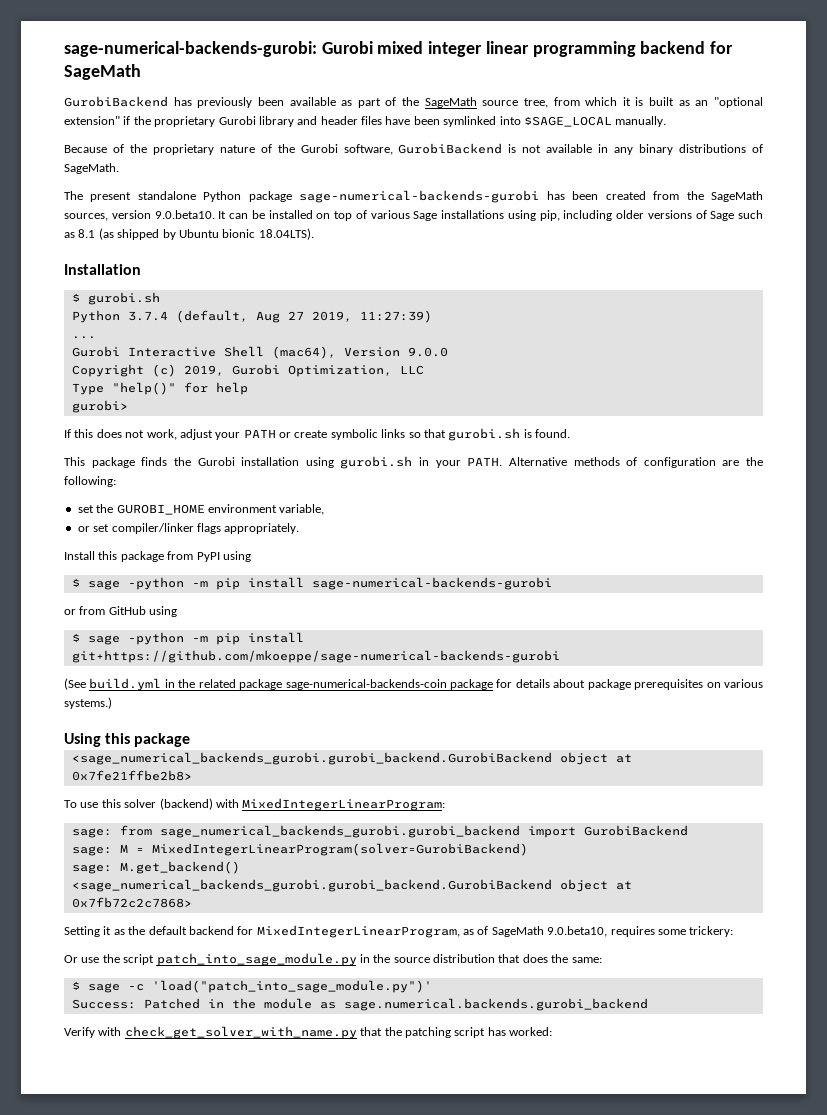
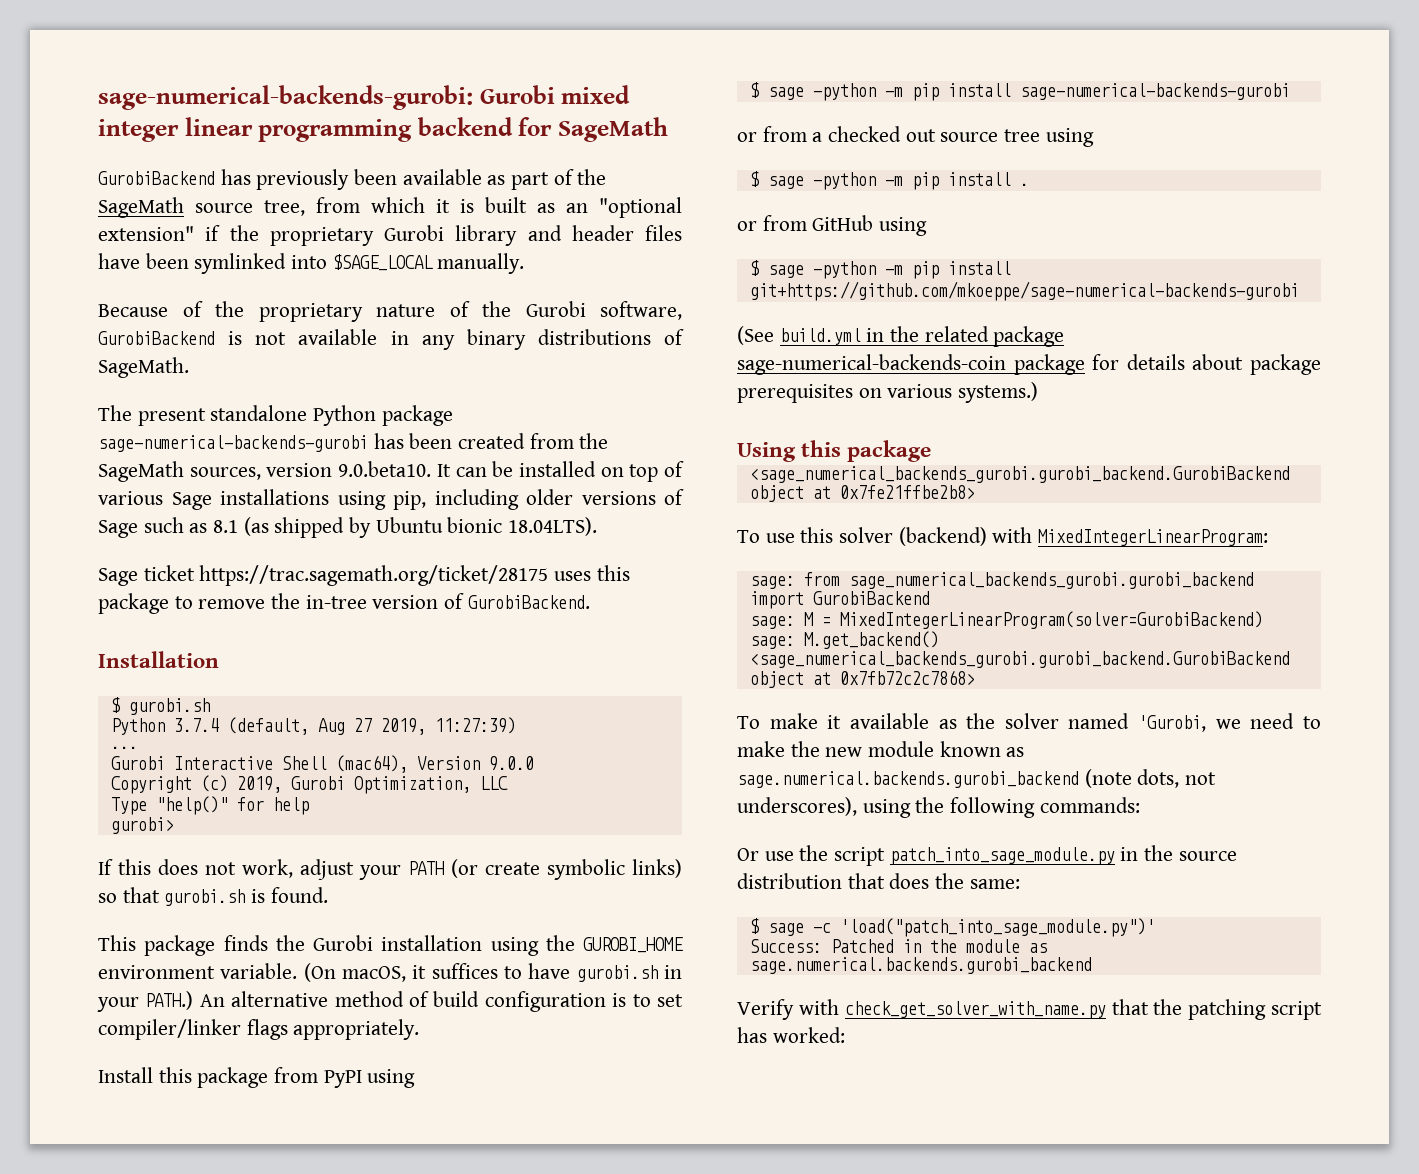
+ Sage ticket https://trac.sagemath.org/ticket/28175 uses this package to remove the in-tree version of GurobiBackend.
- If this does not work, adjust your PATH or create symbolic links so that gurobi.sh is found.
+ If this does not work, adjust your PATH (or create symbolic links) so that gurobi.sh is found.
- This package finds the Gurobi installation using gurobi.sh in your PATH. Alternative methods of configuration are the following:
- set the GUROBI_HOME environment variable,
- or set compiler/linker flags appropriately.
+ This package finds the Gurobi installation using the GUROBI_HOME environment variable. (On macOS, it suffices to have gurobi.sh in your PATH.) An alternative method of build configuration is to set compiler/linker flags appropriately.
+ or from a checked out source tree using
+ $ sage -python -m pip install .
- Setting it as the default backend for MixedIntegerLinearProgram, as of SageMath 9.0.beta10, requires some trickery:
+ To make it available as the solver named 'Gurobi, we need to make the new module known as sage.numerical.backends.gurobi_backend (note dots, not underscores), using the following commands:

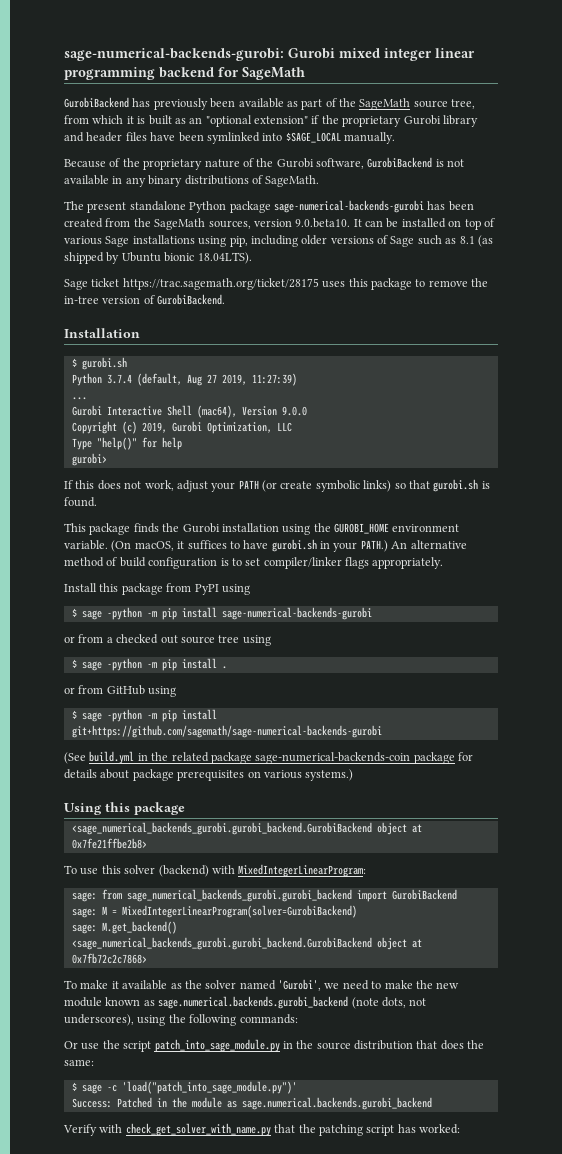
- $ sage -python -m pip install git+https://github.com/mkoeppe/sage-numerical-backends-gurobi
+ $ sage -python -m pip install git+https://github.com/sagemath/sage-numerical-backends-gurobi
- To make it available as the solver named 'Gurobi, we need to make the new module known as sage.numerical.backends.gurobi_backend (note dots, not underscores), using the following commands:
+ To make it available as the solver named 'Gurobi', we need to make the new module known as sage.numerical.backends.gurobi_backend (note dots, not underscores), using the following commands:

